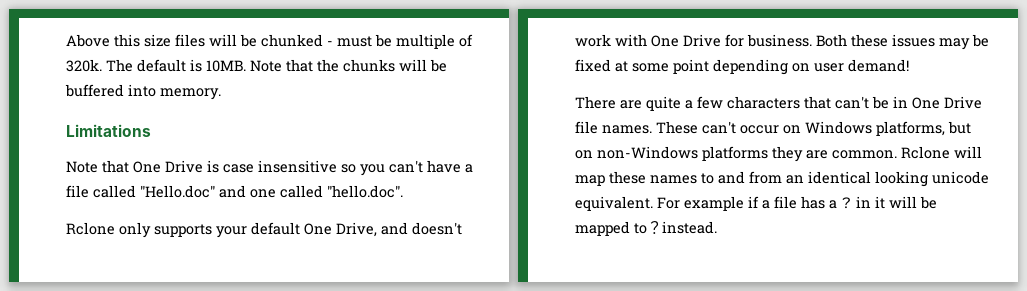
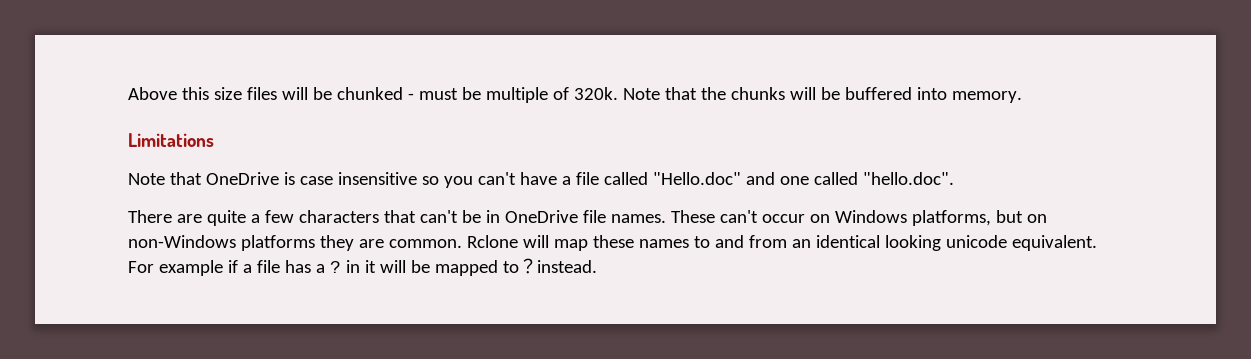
- The default is 10MB.
- Note that One Drive is case insensitive so you can't have a file called "Hello.doc" and one called "hello.doc".
+ Note that OneDrive is case insensitive so you can't have a file called "Hello.doc" and one called "hello.doc".
- Rclone only supports your default One Drive, and doesn't work with One Drive for business. Both these issues may be fixed at some point depending on user demand!
- There are quite a few characters that can't be in One Drive file names.
+ There are quite a few characters that can't be in OneDrive file names.

